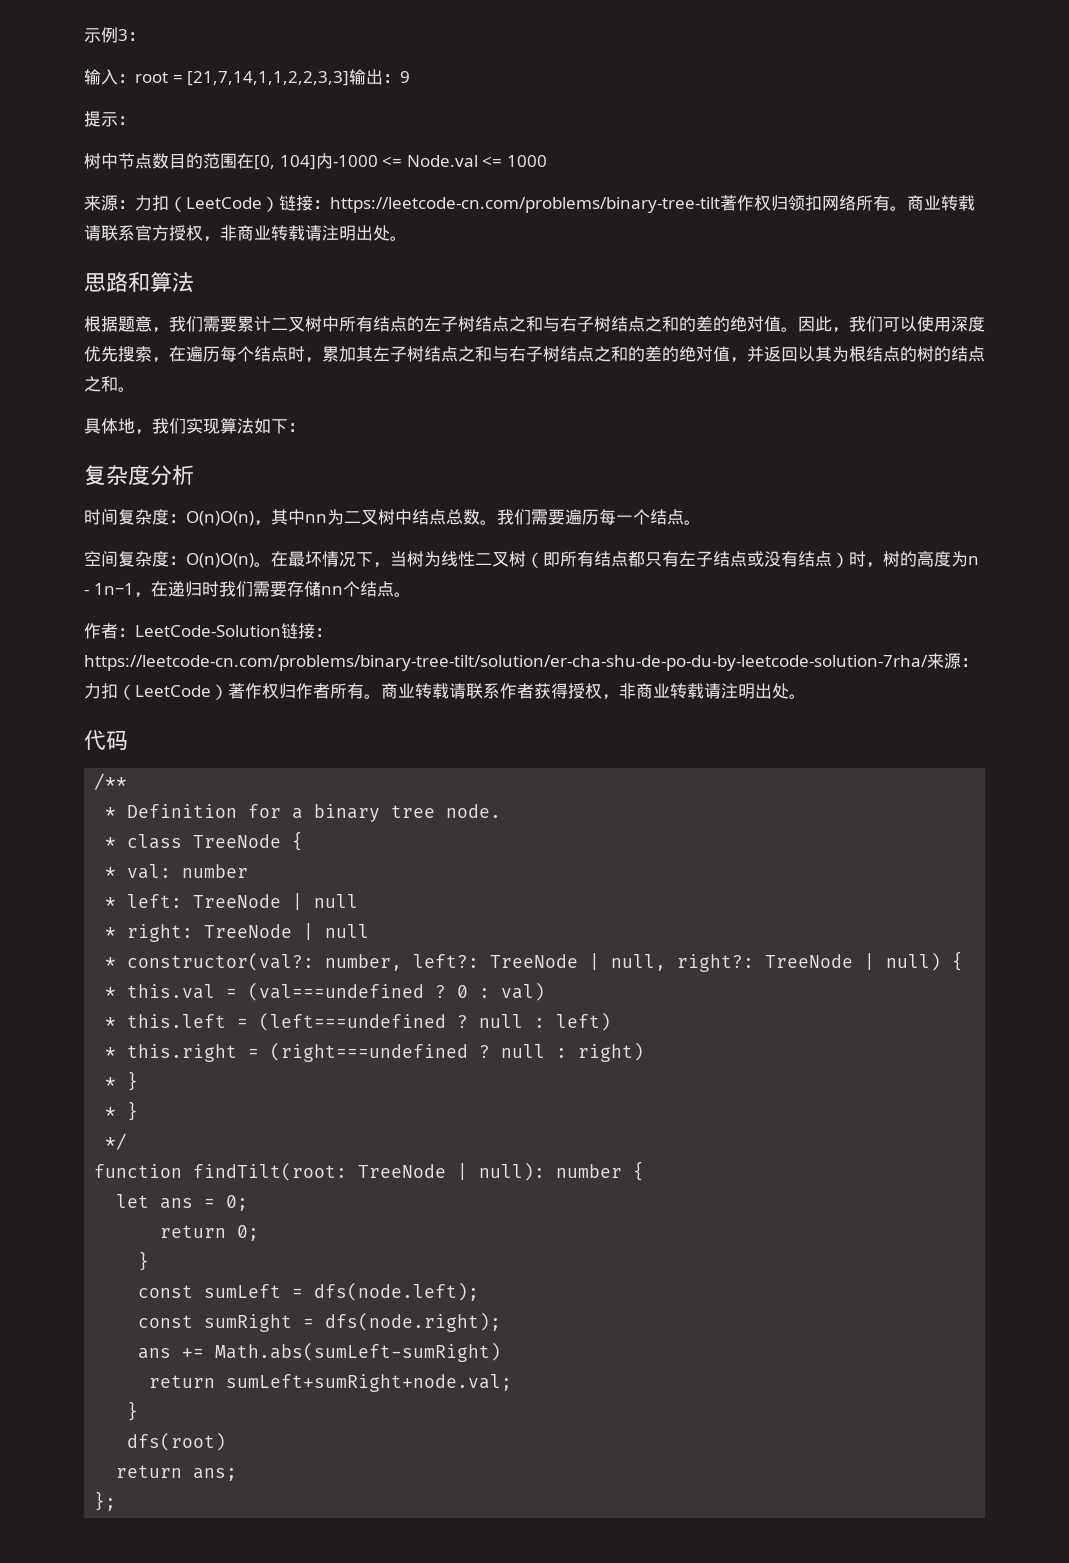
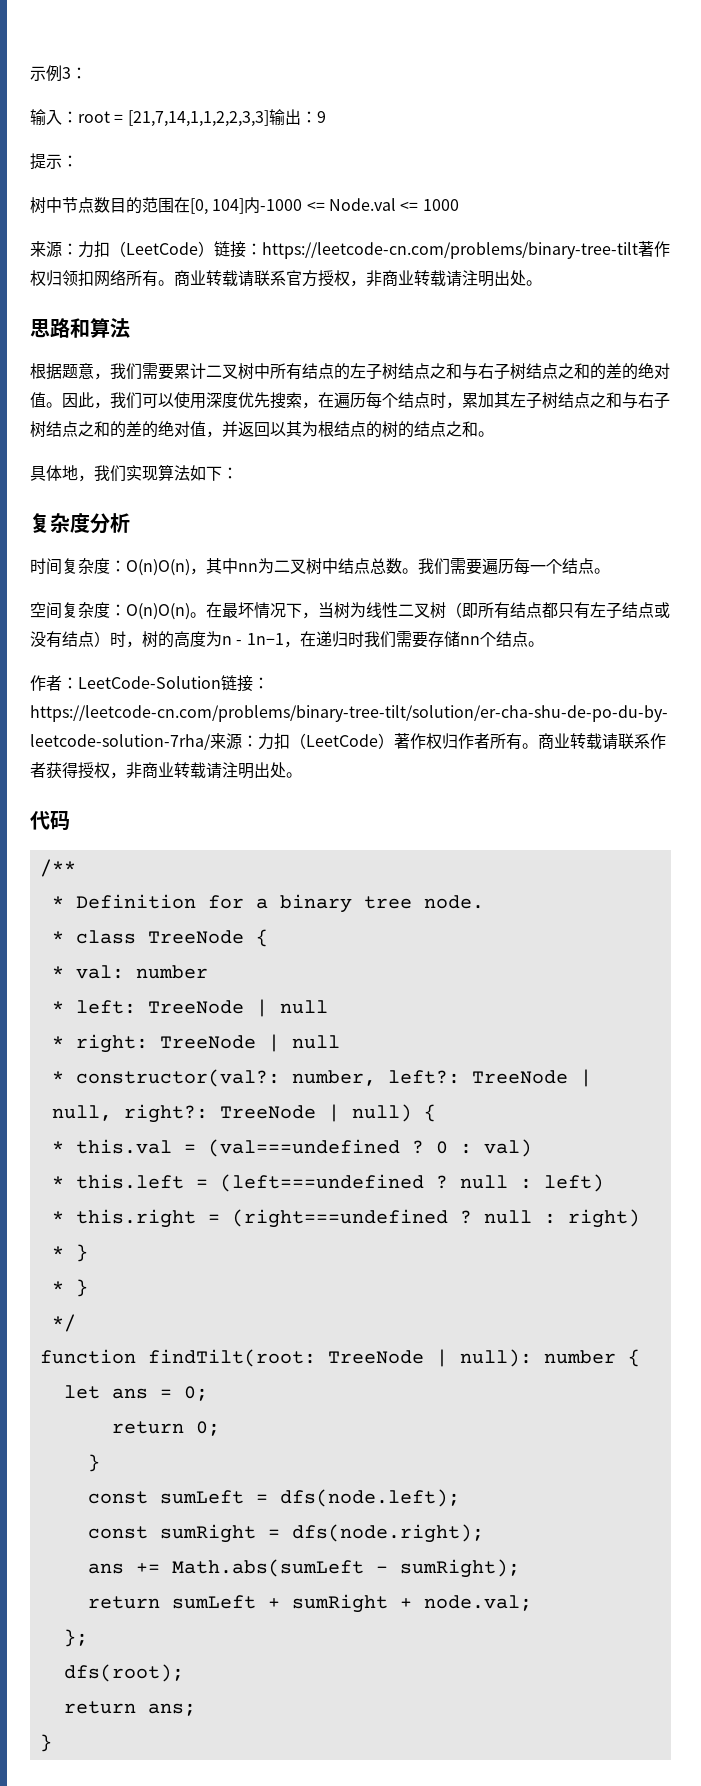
- ans += Math.abs(sumLeft-sumRight)
- return sumLeft+sumRight+node.val;
- }
- dfs(root)
+ ans += Math.abs(sumLeft - sumRight);
+ return sumLeft + sumRight + node.val;
+ };
+ dfs(root);
  return ans;
- };
+ }

